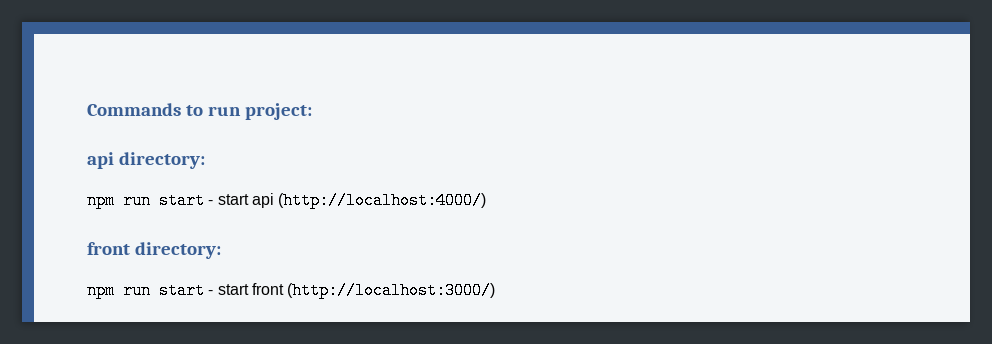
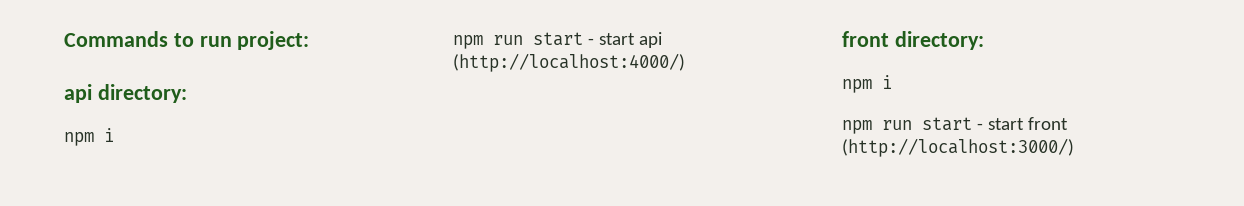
  api directory:
+ npm i
  front directory:
+ npm i

